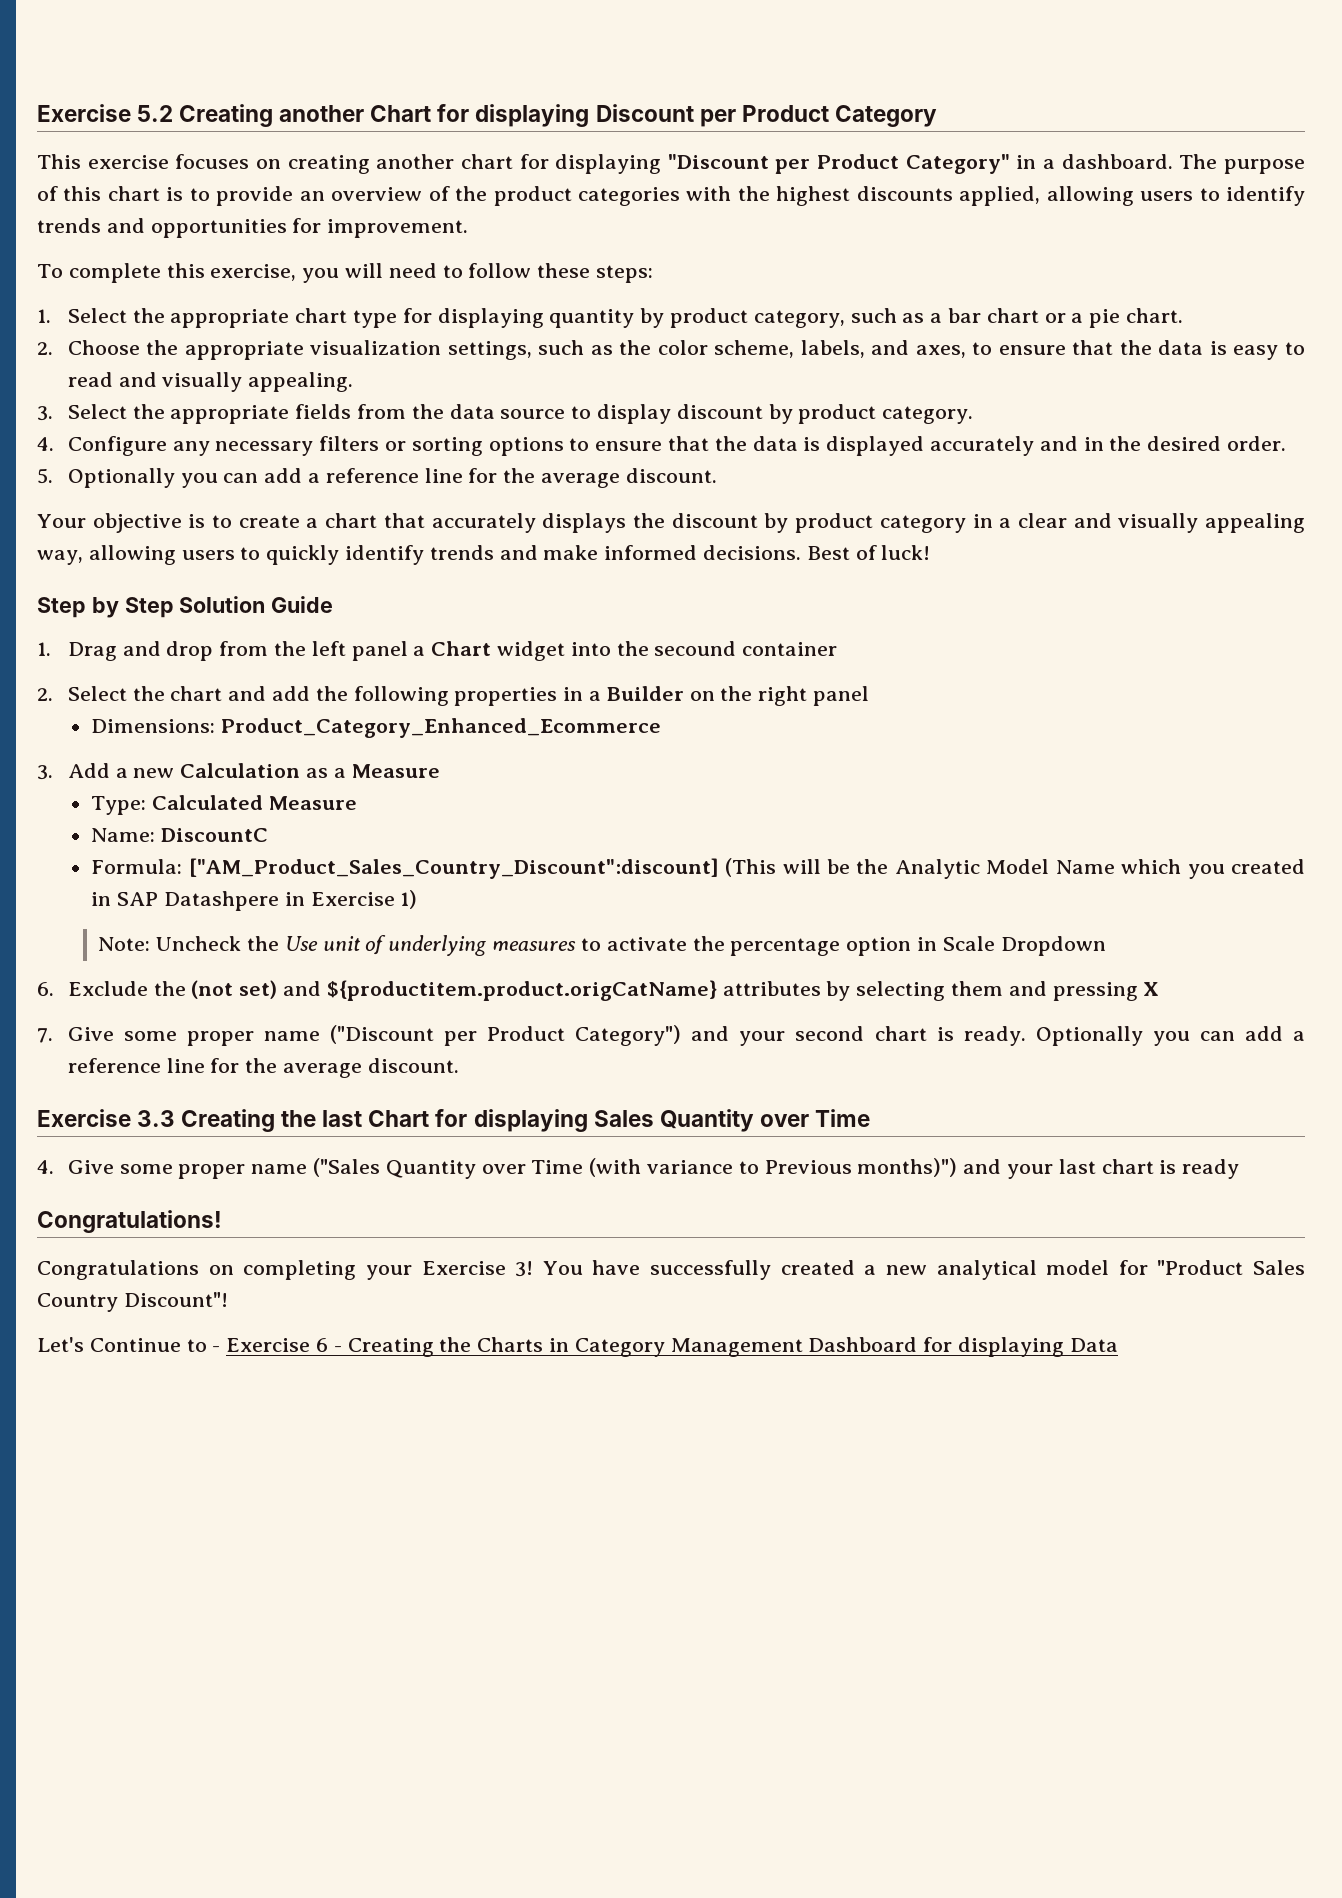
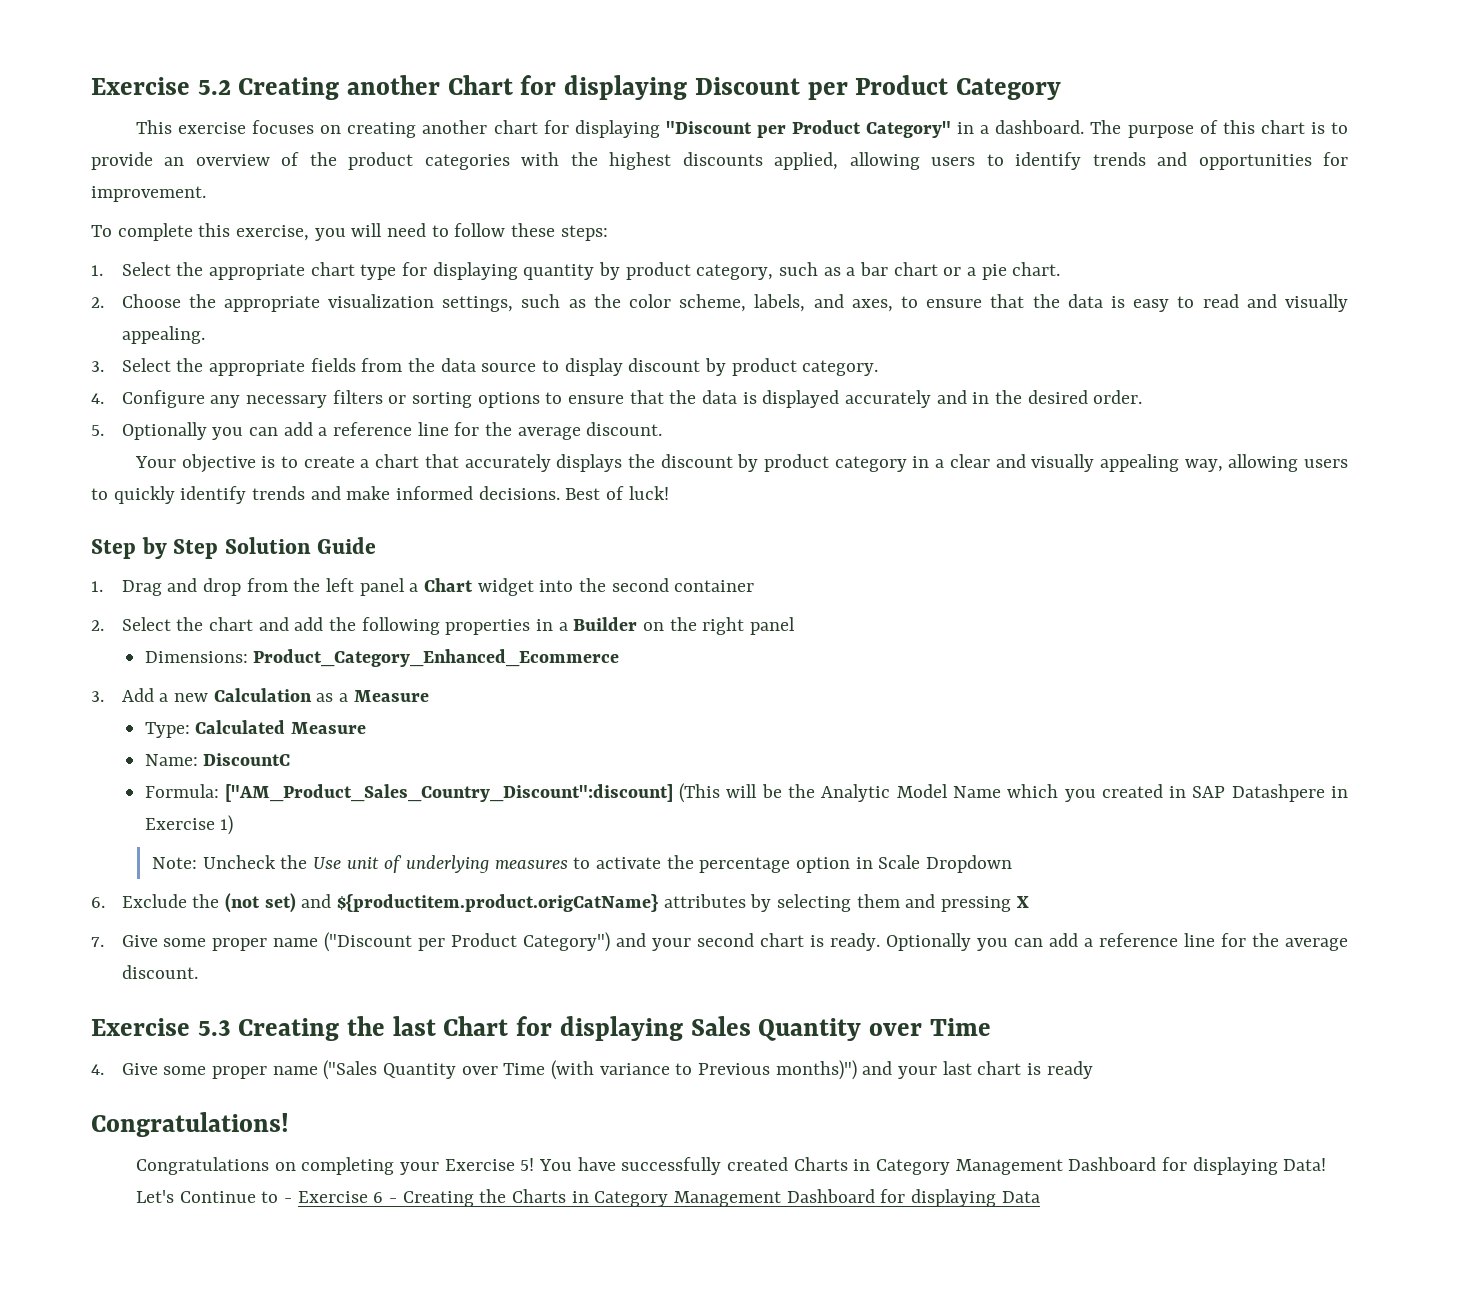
- 1. Drag and drop from the left panel a Chart widget into the secound container
+ 1. Drag and drop from the left panel a Chart widget into the second container
- Exercise 3.3 Creating the last Chart for displaying Sales Quantity over Time
+ Exercise 5.3 Creating the last Chart for displaying Sales Quantity over Time
- Congratulations on completing your Exercise 3!
+ Congratulations on completing your Exercise 5!
- You have successfully created a new analytical model for "Product Sales Country Discount"!
+ You have successfully created Charts in Category Management Dashboard for displaying Data!

